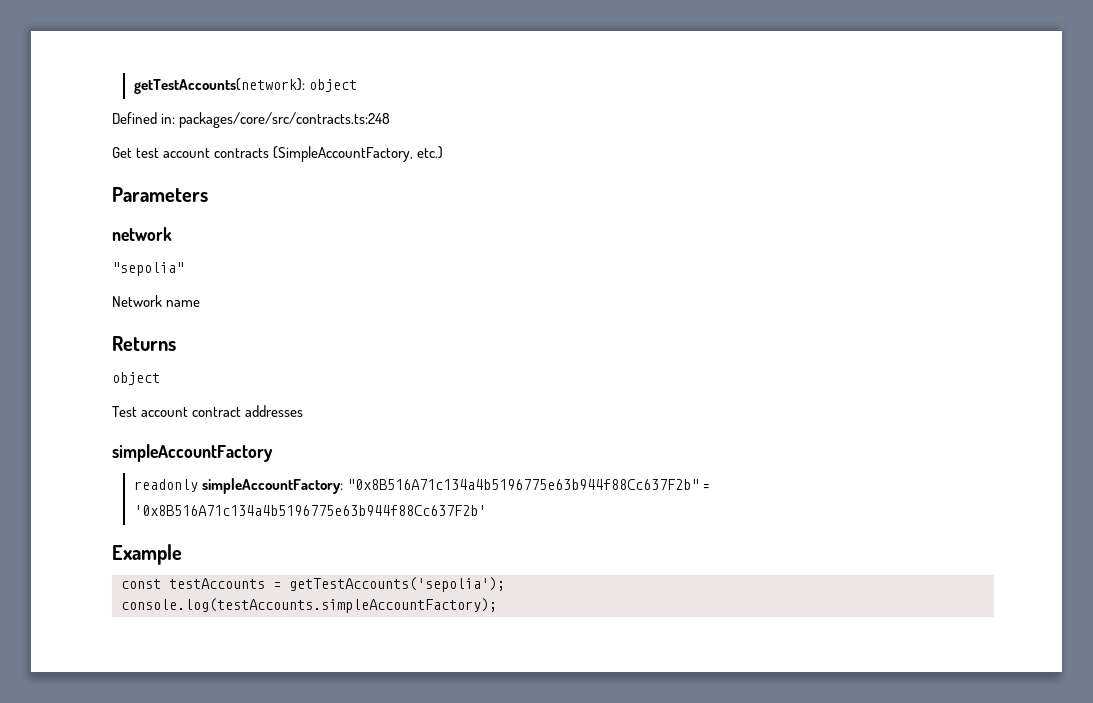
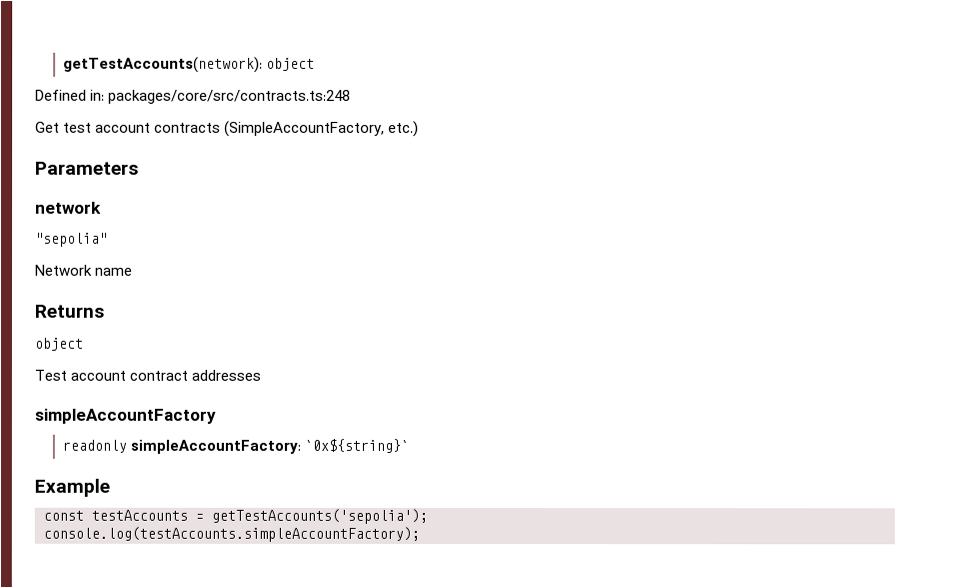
- readonly simpleAccountFactory: "0x8B516A71c134a4b5196775e63b944f88Cc637F2b" = '0x8B516A71c134a4b5196775e63b944f88Cc637F2b'
+ readonly simpleAccountFactory: `0x${string}`

